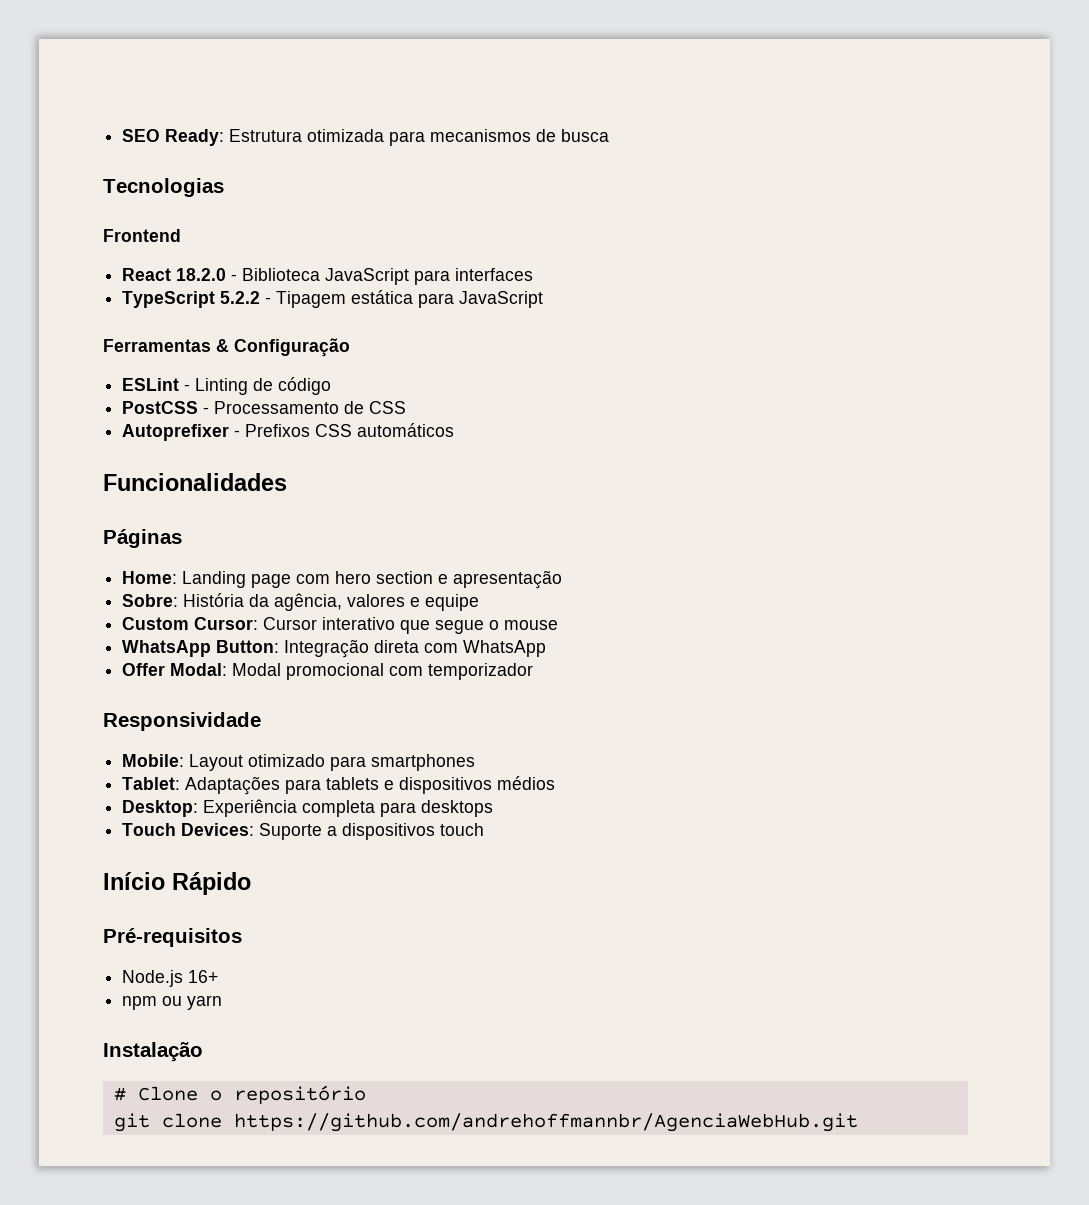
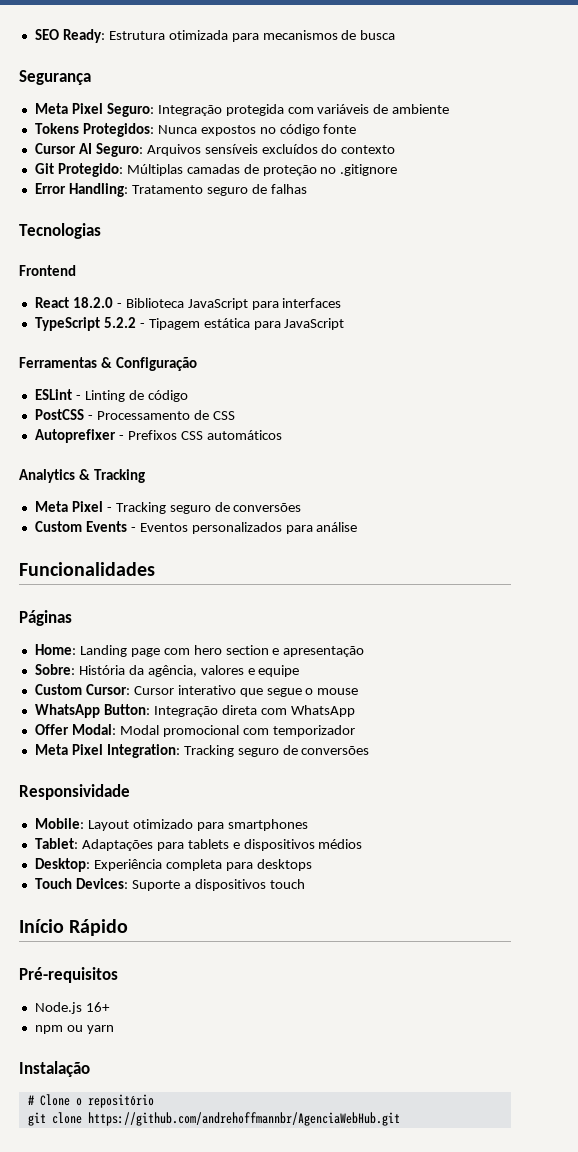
+ Segurança
+ Meta Pixel Seguro: Integração protegida com variáveis de ambiente
+ Tokens Protegidos: Nunca expostos no código fonte
+ Cursor AI Seguro: Arquivos sensíveis excluídos do contexto
+ Git Protegido: Múltiplas camadas de proteção no .gitignore
+ Error Handling: Tratamento seguro de falhas
+ Analytics & Tracking
+ Meta Pixel - Tracking seguro de conversões
+ Custom Events - Eventos personalizados para análise
+ Meta Pixel Integration: Tracking seguro de conversões

